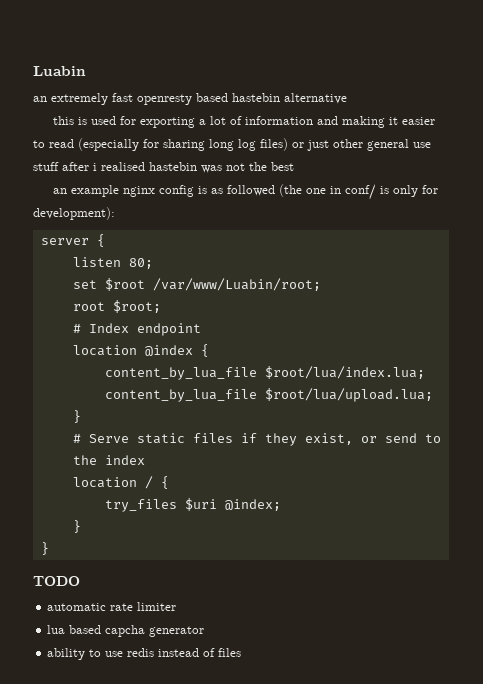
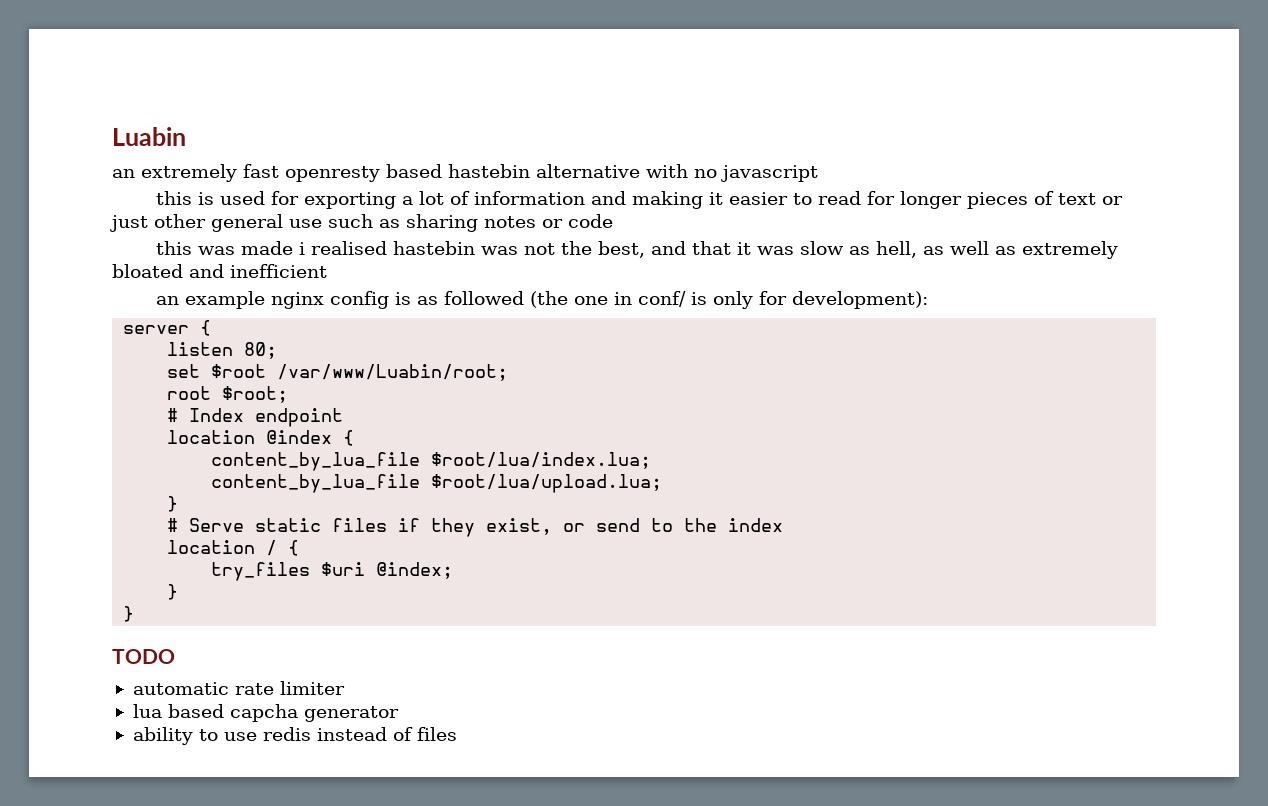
- an extremely fast openresty based hastebin alternative
+ an extremely fast openresty based hastebin alternative with no javascript
- this is used for exporting a lot of information and making it easier to read (especially for sharing long log files) or just other general use stuff after i realised hastebin was not the best
+ this is used for exporting a lot of information and making it easier to read for longer pieces of text or just other general use such as sharing notes or code
+ this was made i realised hastebin was not the best, and that it was slow as hell, as well as extremely bloated and inefficient

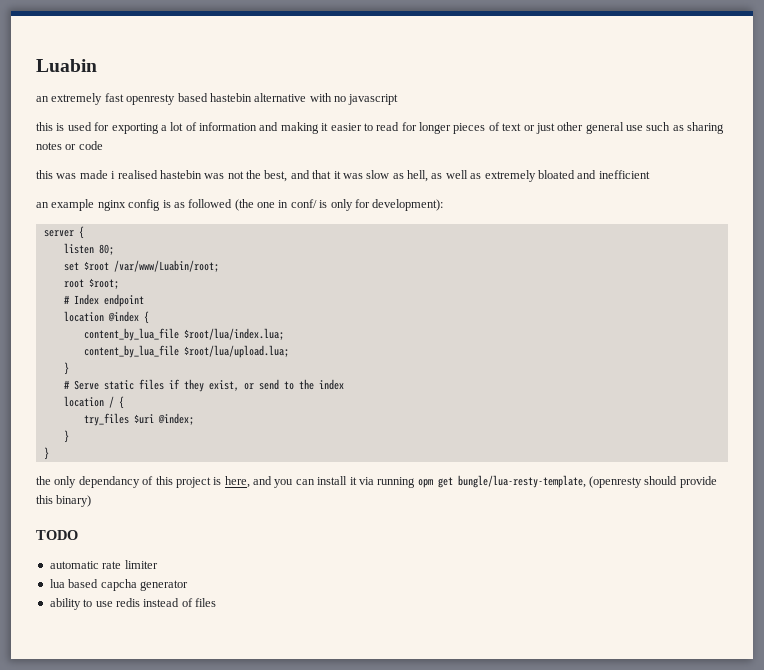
+ the only dependancy of this project is here, and you can install it via running opm get bungle/lua-resty-template, (openresty should provide this binary)

